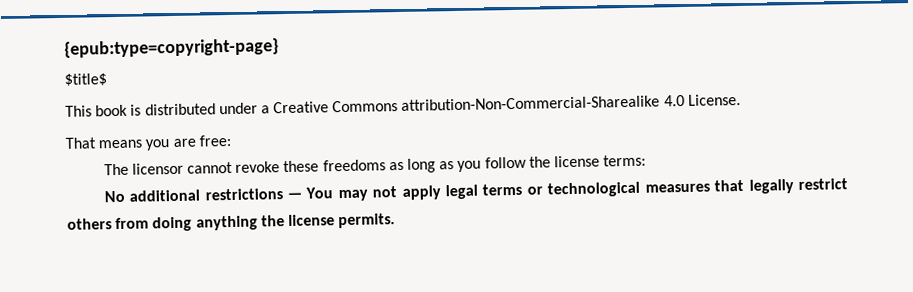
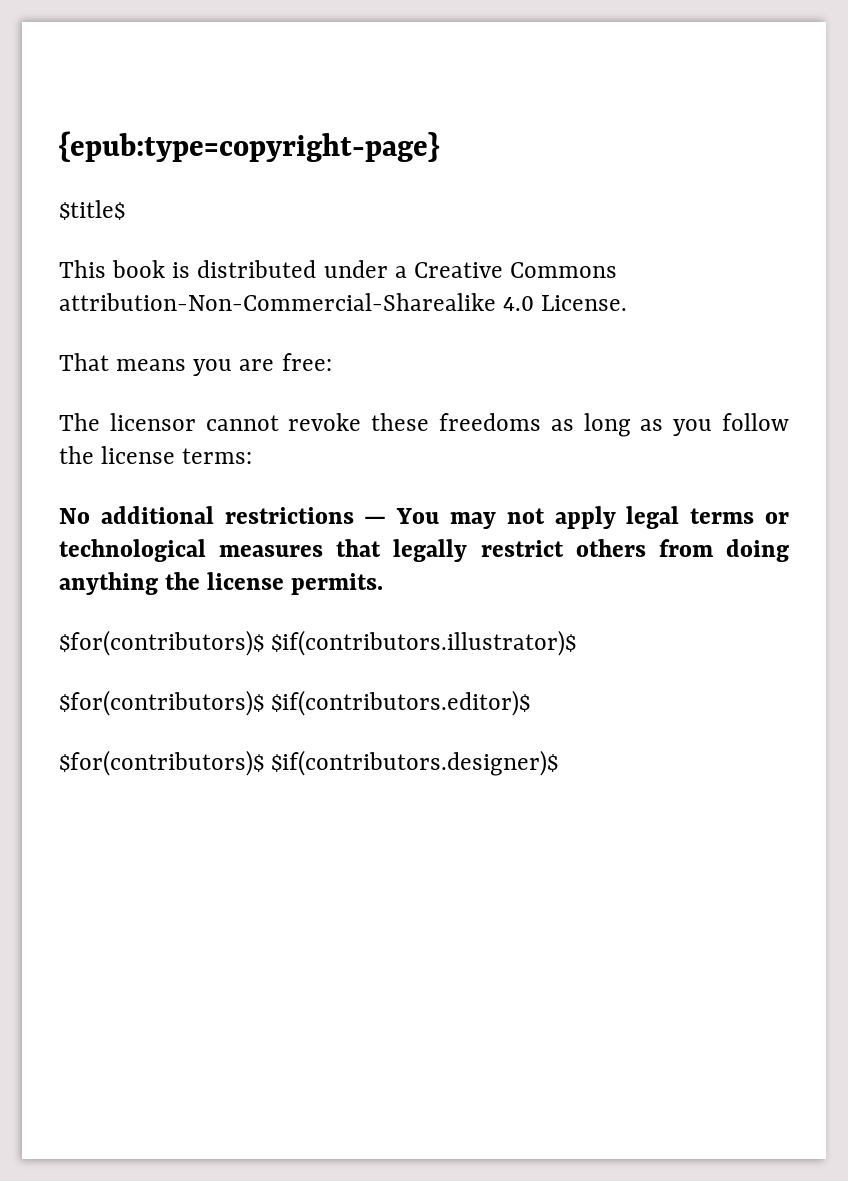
+ $for(contributors)$ $if(contributors.illustrator)$
+ $for(contributors)$ $if(contributors.editor)$
+ $for(contributors)$ $if(contributors.designer)$

